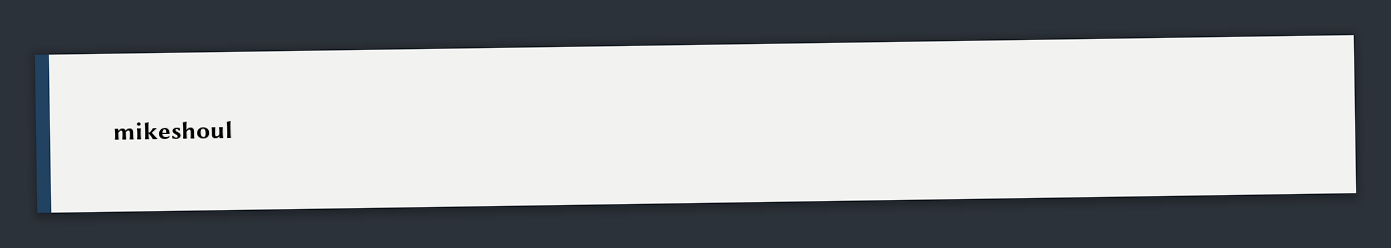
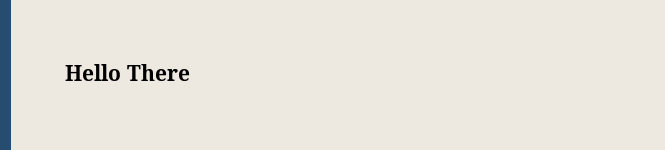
- mikeshoul
+ Hello There

